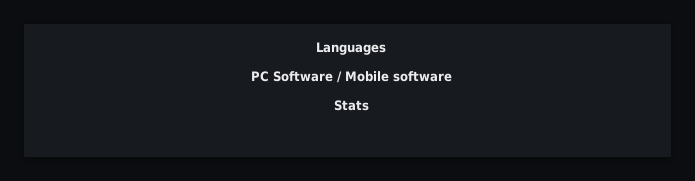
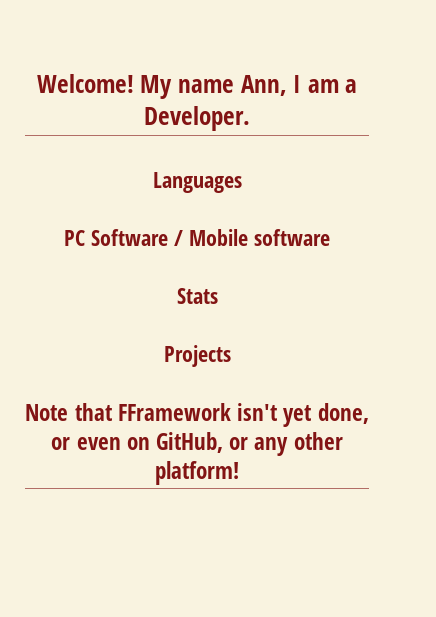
+ Welcome! My name Ann, I am a Developer.
+ Projects
+ Note that FFramework isn't yet done, or even on GitHub, or any other platform!

